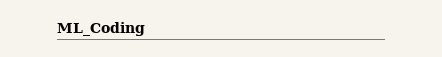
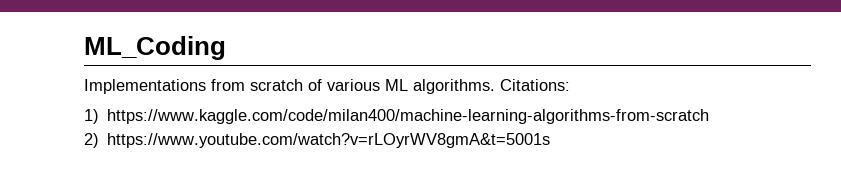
+ Implementations from scratch of various ML algorithms. Citations:
+ 1) https://www.kaggle.com/code/milan400/machine-learning-algorithms-from-scratch
+ 2) https://www.youtube.com/watch?v=rLOyrWV8gmA&t=5001s

